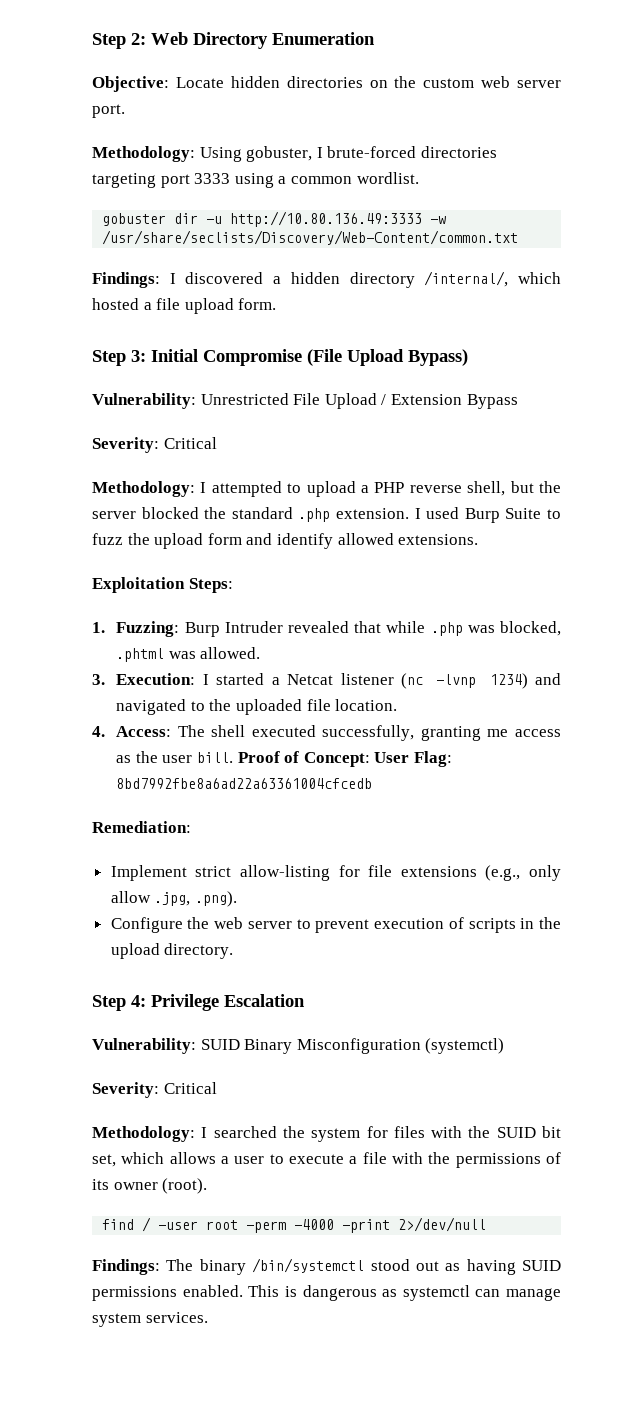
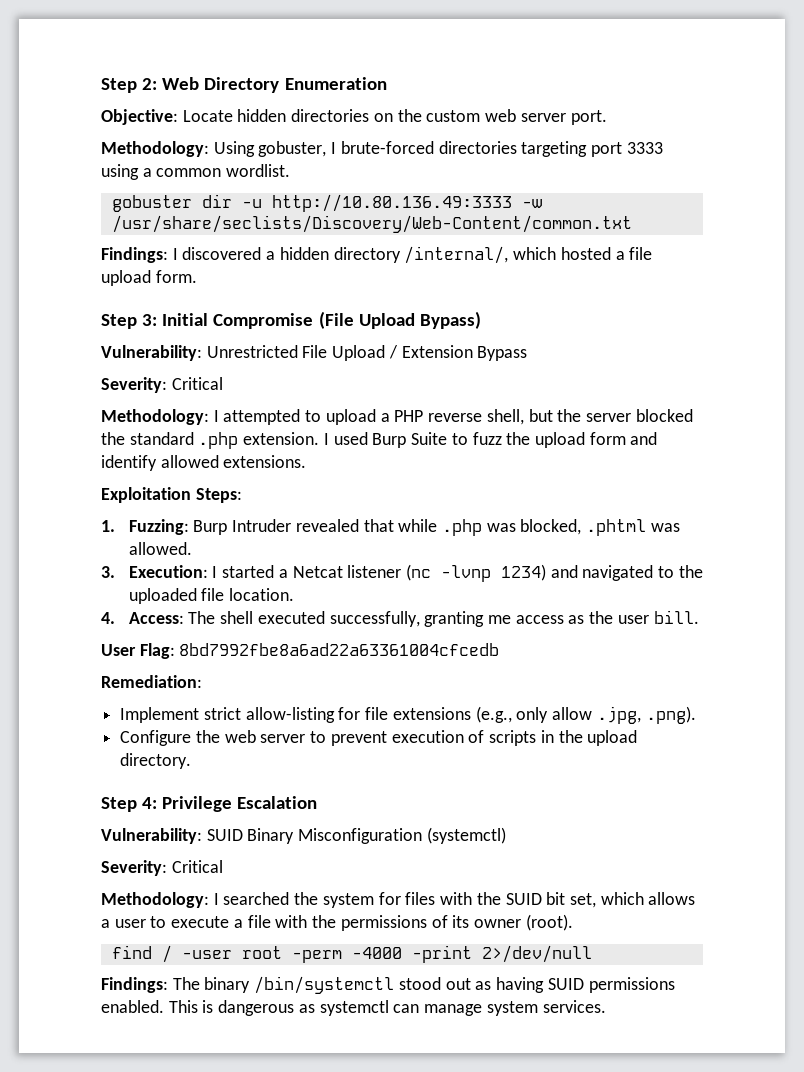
- 4. Access: The shell executed successfully, granting me access as the user bill. Proof of Concept: User Flag: 8bd7992fbe8a6ad22a63361004cfcedb
+ 4. Access: The shell executed successfully, granting me access as the user bill.
+ User Flag: 8bd7992fbe8a6ad22a63361004cfcedb

